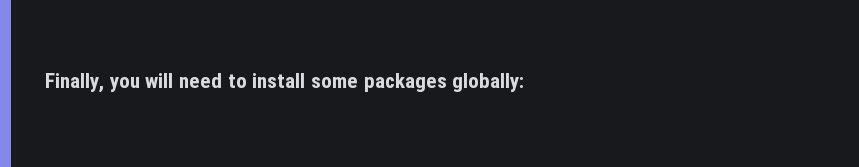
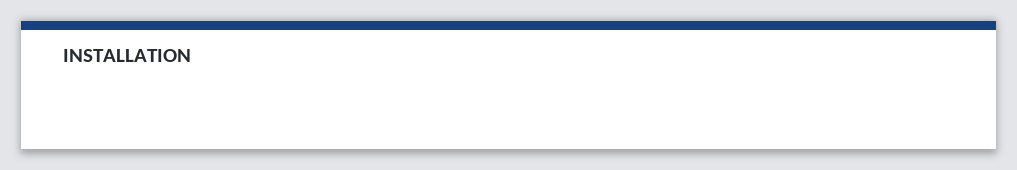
- Finally, you will need to install some packages globally:
+ INSTALLATION

